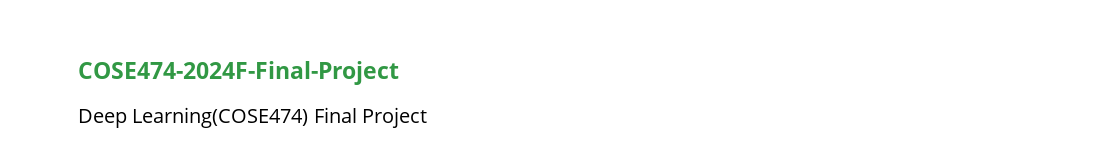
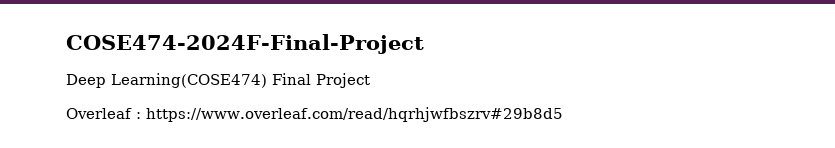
+ Overleaf : https://www.overleaf.com/read/hqrhjwfbszrv#29b8d5

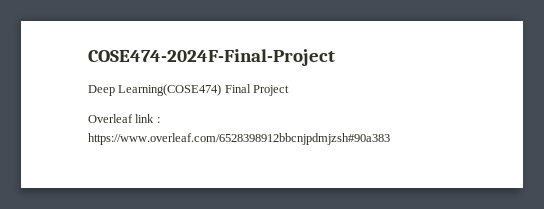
- Overleaf : https://www.overleaf.com/read/hqrhjwfbszrv#29b8d5
+ Overleaf link : https://www.overleaf.com/6528398912bbcnjpdmjzsh#90a383

